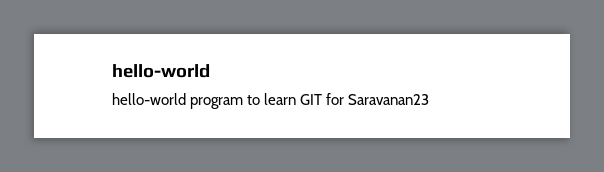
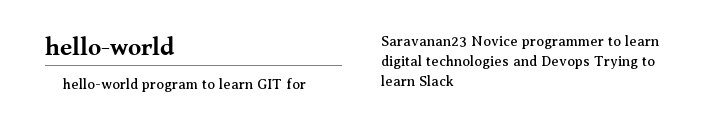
- hello-world program to learn GIT for Saravanan23
+ hello-world program to learn GIT for Saravanan23 Novice programmer to learn digital technologies and Devops Trying to learn Slack

